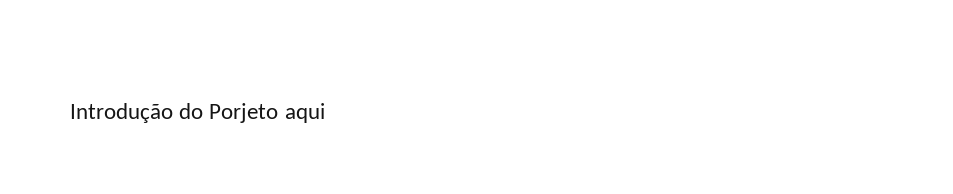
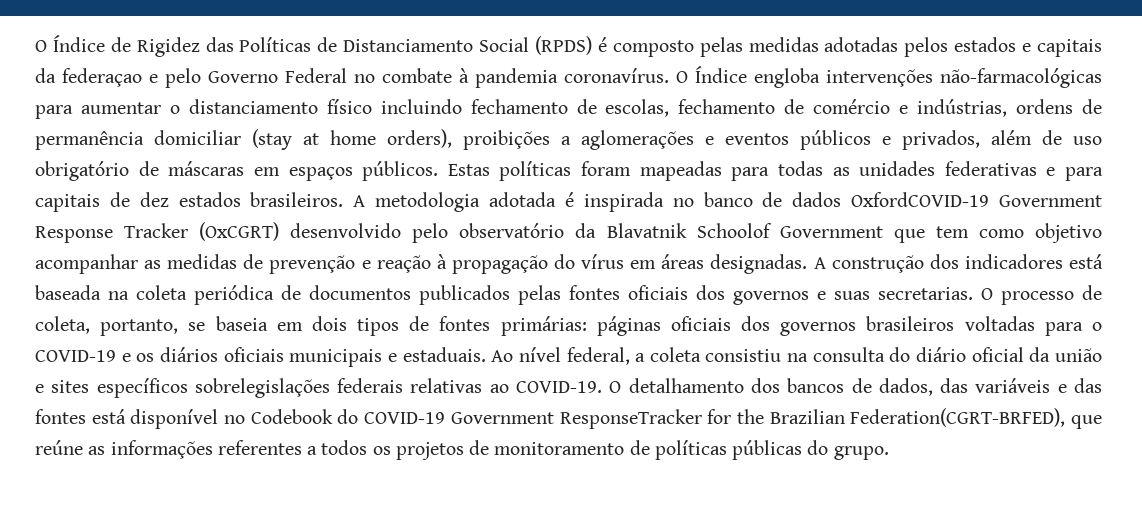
- Introdução do Porjeto aqui
+ O Índice de Rigidez das Políticas de Distanciamento Social (RPDS) é composto pelas medidas adotadas pelos estados e capitais da federaçao e pelo Governo Federal no combate à pandemia coronavírus. O Índice engloba intervenções não-farmacológicas para aumentar o distanciamento físico incluindo fechamento de escolas, fechamento de comércio e indústrias, ordens de permanência domiciliar (stay at home orders), proibições a aglomerações e eventos públicos e privados, além de uso obrigatório de máscaras em espaços públicos. Estas políticas foram mapeadas para todas as unidades federativas e para capitais de dez estados brasileiros. A metodologia adotada é inspirada no banco de dados OxfordCOVID-19 Government Response Tracker (OxCGRT) desenvolvido pelo observatório da Blavatnik Schoolof Government que tem como objetivo acompanhar as medidas de prevenção e reação à propagação do vírus em áreas designadas. A construção dos indicadores está baseada na coleta periódica de documentos publicados pelas fontes oficiais dos governos e suas secretarias. O processo de coleta, portanto, se baseia em dois tipos de fontes primárias: páginas oficiais dos governos brasileiros voltadas para o COVID-19 e os diários oficiais municipais e estaduais. Ao nível federal, a coleta consistiu na consulta do diário oficial da união e sites específicos sobrelegislações federais relativas ao COVID-19. O detalhamento dos bancos de dados, das variáveis e das fontes está disponível no Codebook do COVID-19 Government ResponseTracker for the Brazilian Federation(CGRT-BRFED), que reúne as informações referentes a todos os projetos de monitoramento de políticas públicas do grupo.

